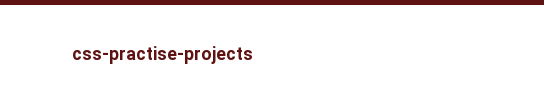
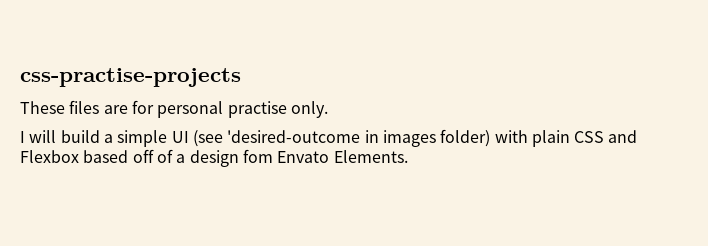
+ These files are for personal practise only.
+ I will build a simple UI (see 'desired-outcome in images folder) with plain CSS and Flexbox based off of a design fom Envato Elements.

